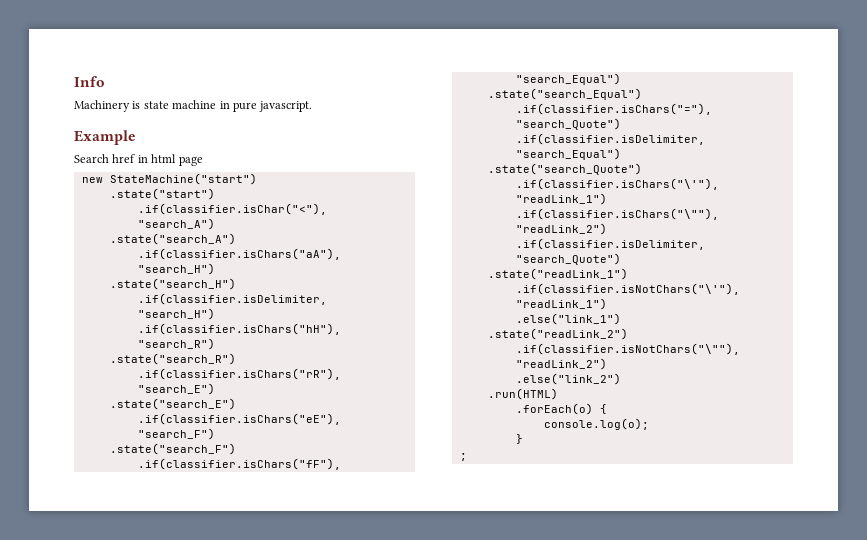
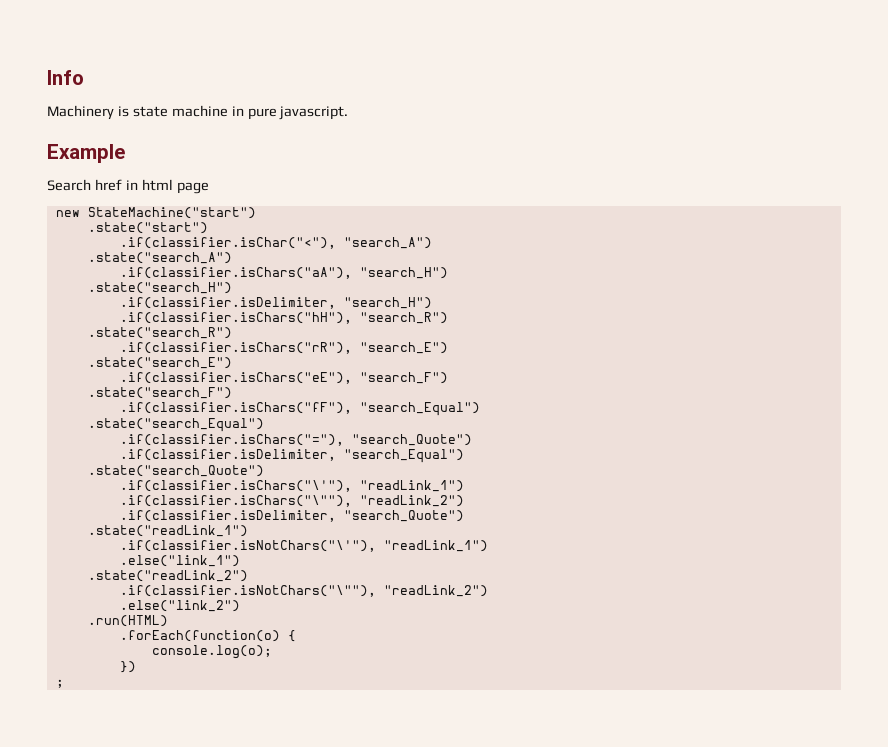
- .forEach(o) {
+ .forEach(function(o) {
- }
+ })

